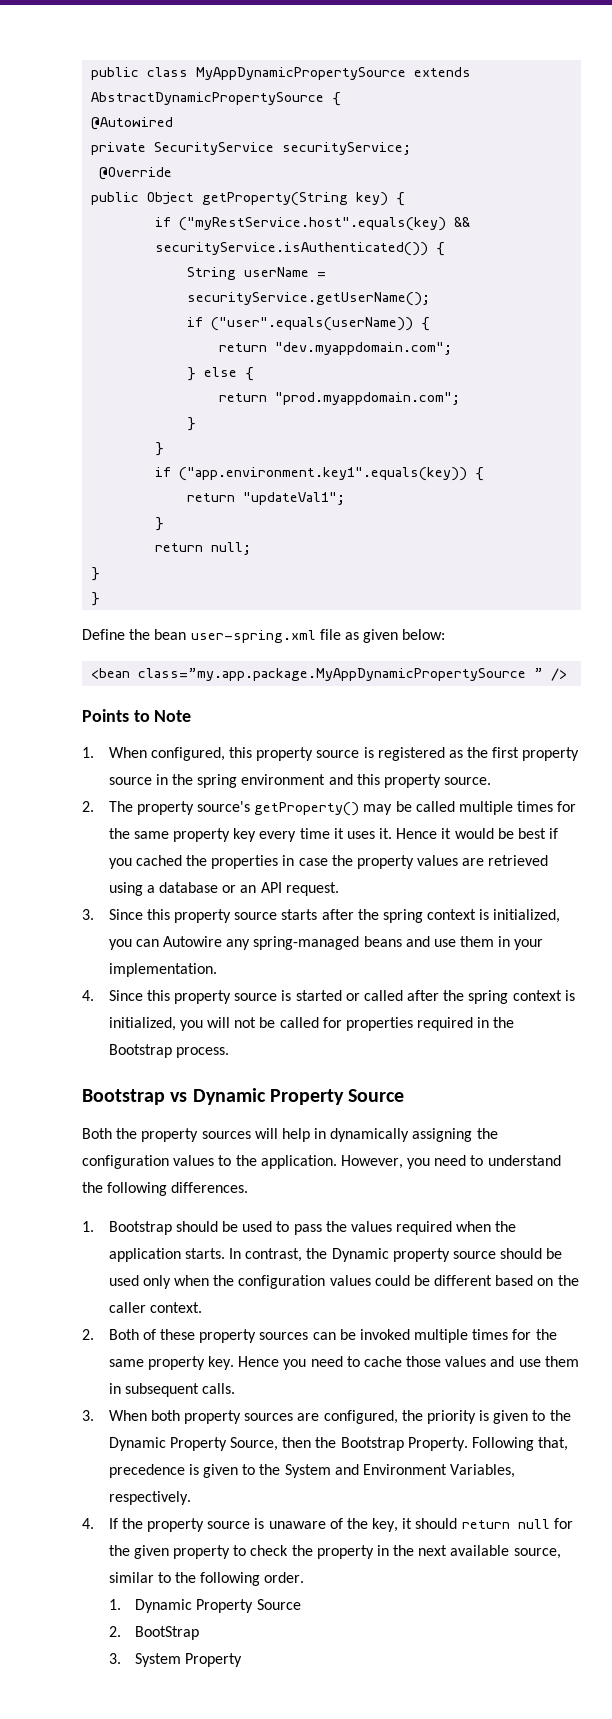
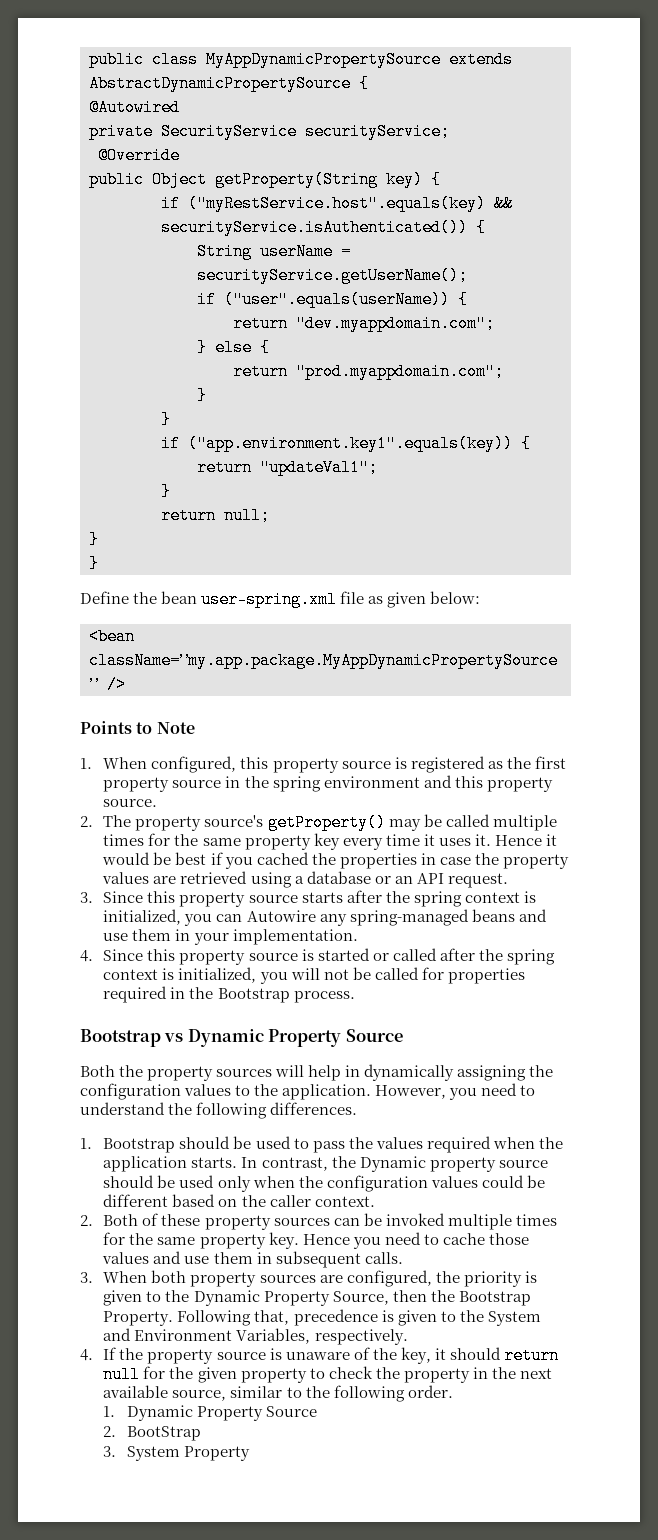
- <bean class=”my.app.package.MyAppDynamicPropertySource ” />
+ <bean className=”my.app.package.MyAppDynamicPropertySource ” />

